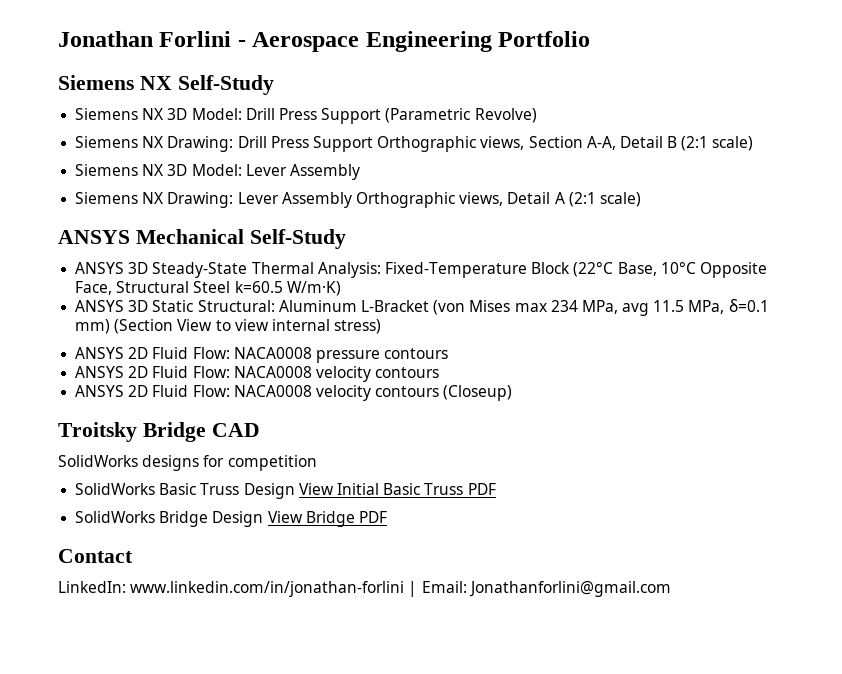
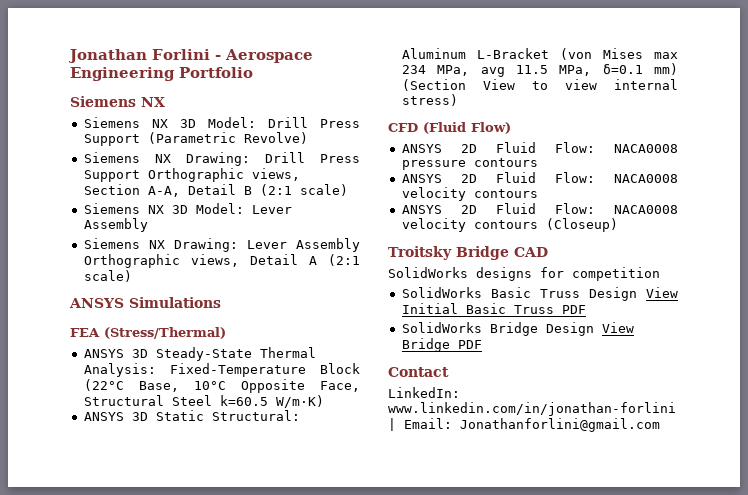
  Jonathan Forlini - Aerospace Engineering Portfolio
- Siemens NX Self-Study
+ Siemens NX
- ANSYS Mechanical Self-Study
+ ANSYS Simulations
+ FEA (Stress/Thermal)
+ CFD (Fluid Flow)

